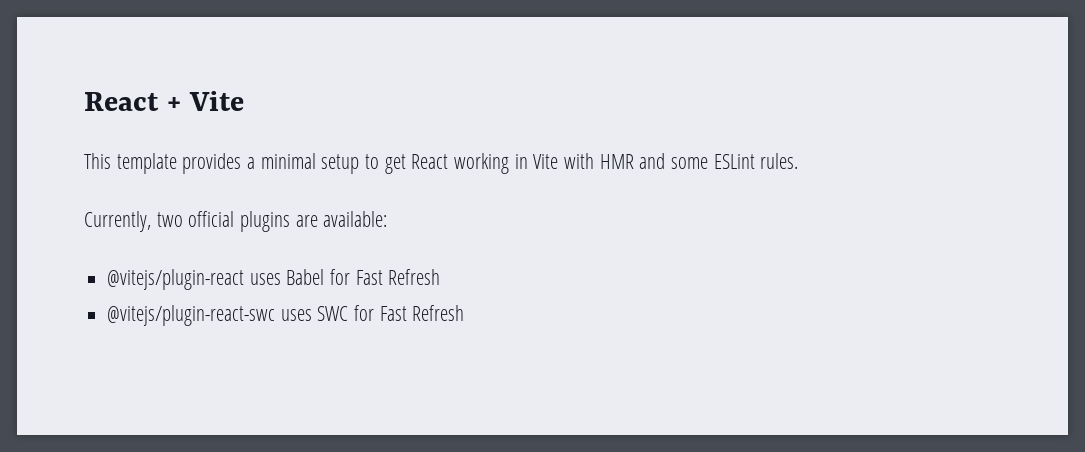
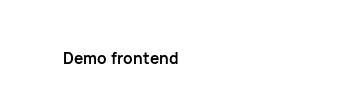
- React + Vite
- This template provides a minimal setup to get React working in Vite with HMR and some ESLint rules.
- Currently, two official plugins are available:
- @vitejs/plugin-react uses Babel for Fast Refresh
- @vitejs/plugin-react-swc uses SWC for Fast Refresh
+ Demo frontend

